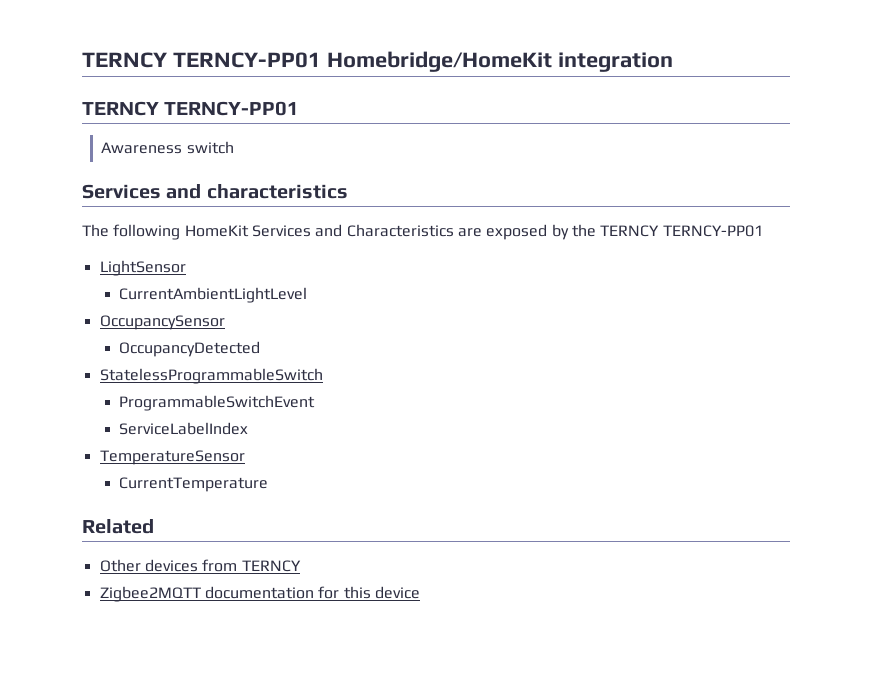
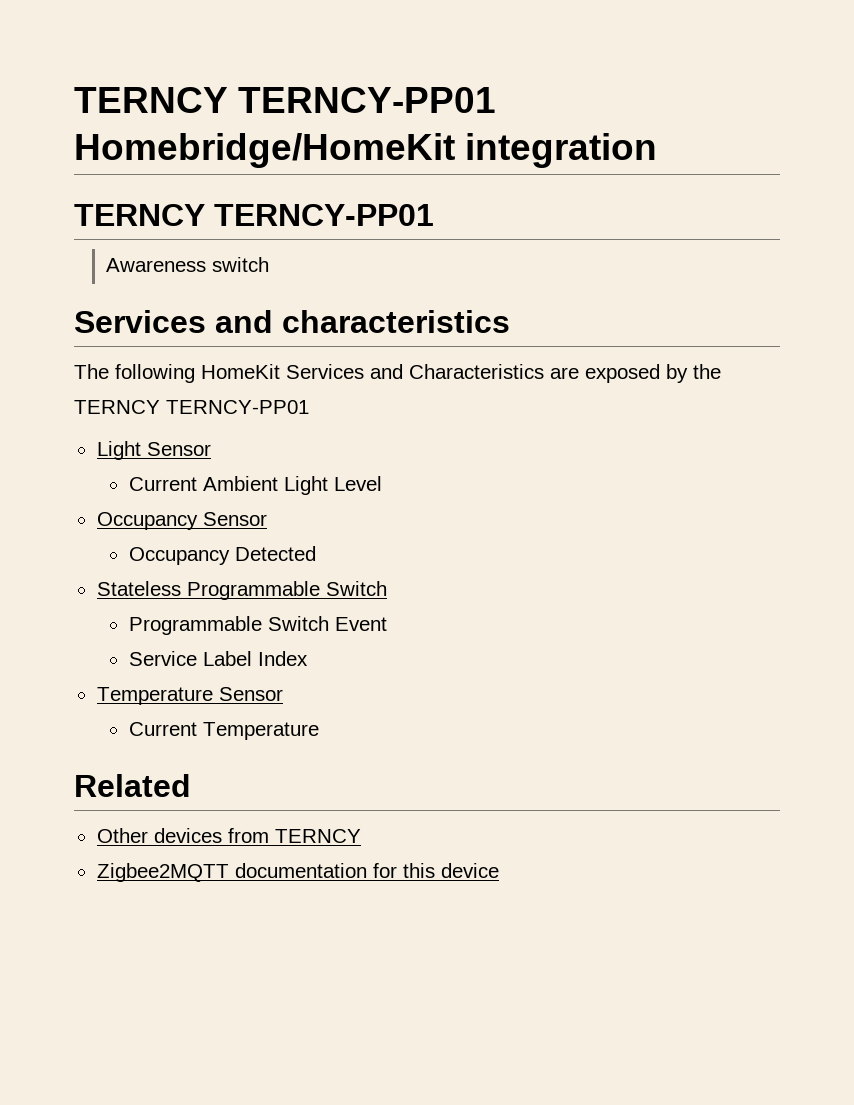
- LightSensor
- CurrentAmbientLightLevel
- OccupancySensor
- OccupancyDetected
- StatelessProgrammableSwitch
- ProgrammableSwitchEvent
- ServiceLabelIndex
- TemperatureSensor
- CurrentTemperature
+ Light Sensor
+ Current Ambient Light Level
+ Occupancy Sensor
+ Occupancy Detected
+ Stateless Programmable Switch
+ Programmable Switch Event
+ Service Label Index
+ Temperature Sensor
+ Current Temperature

